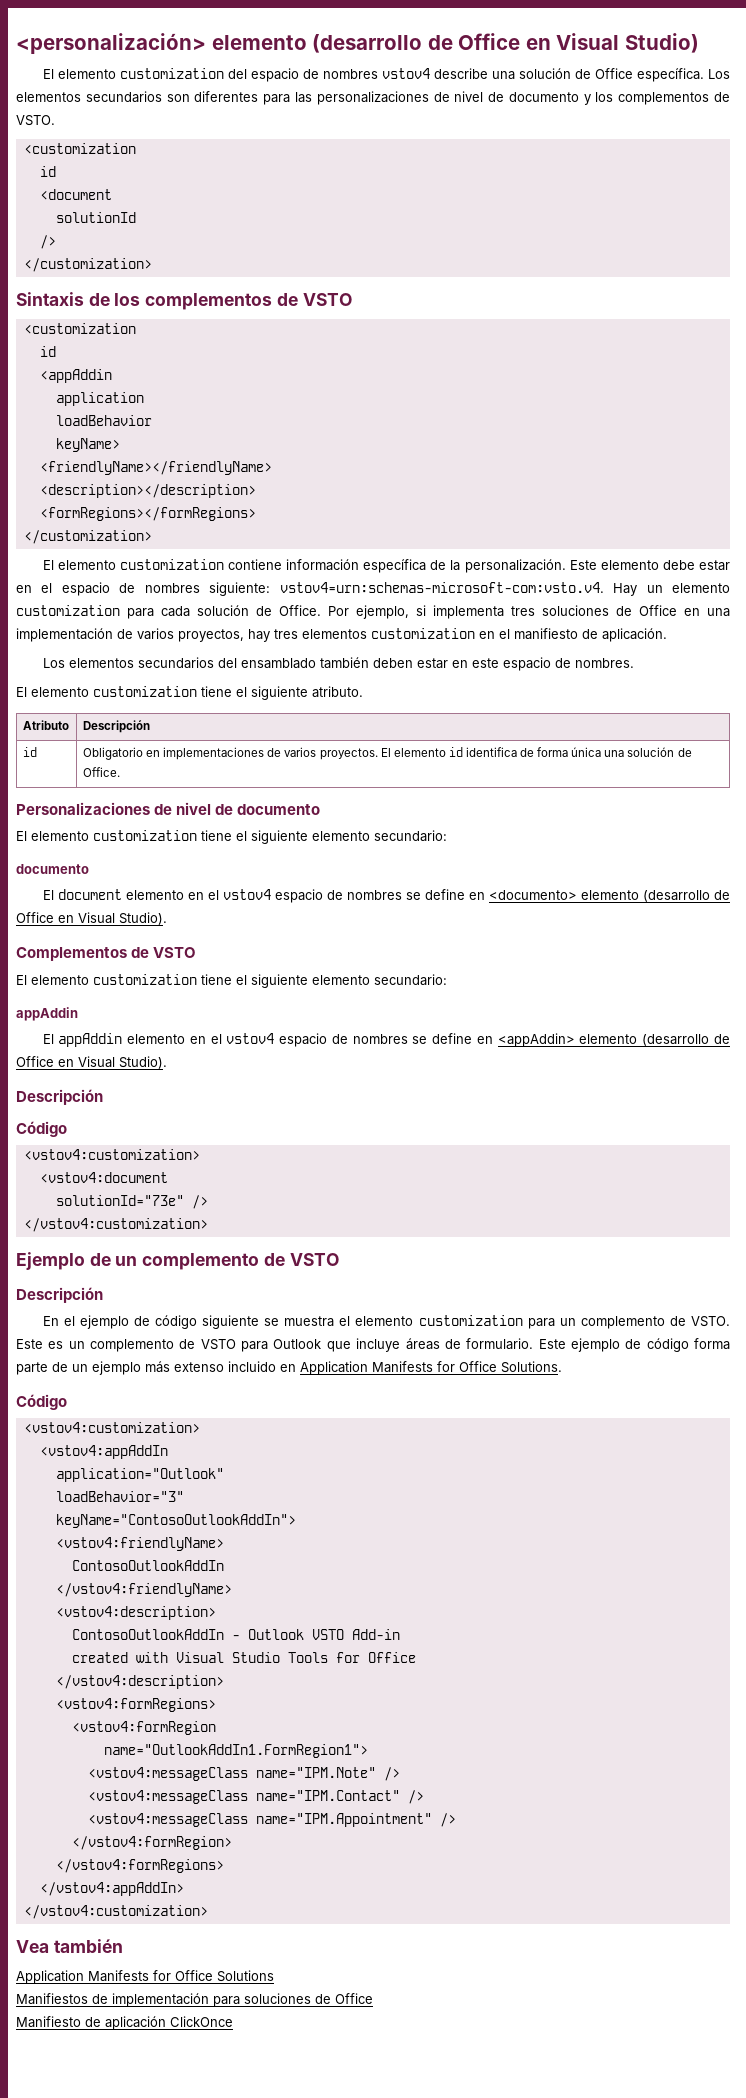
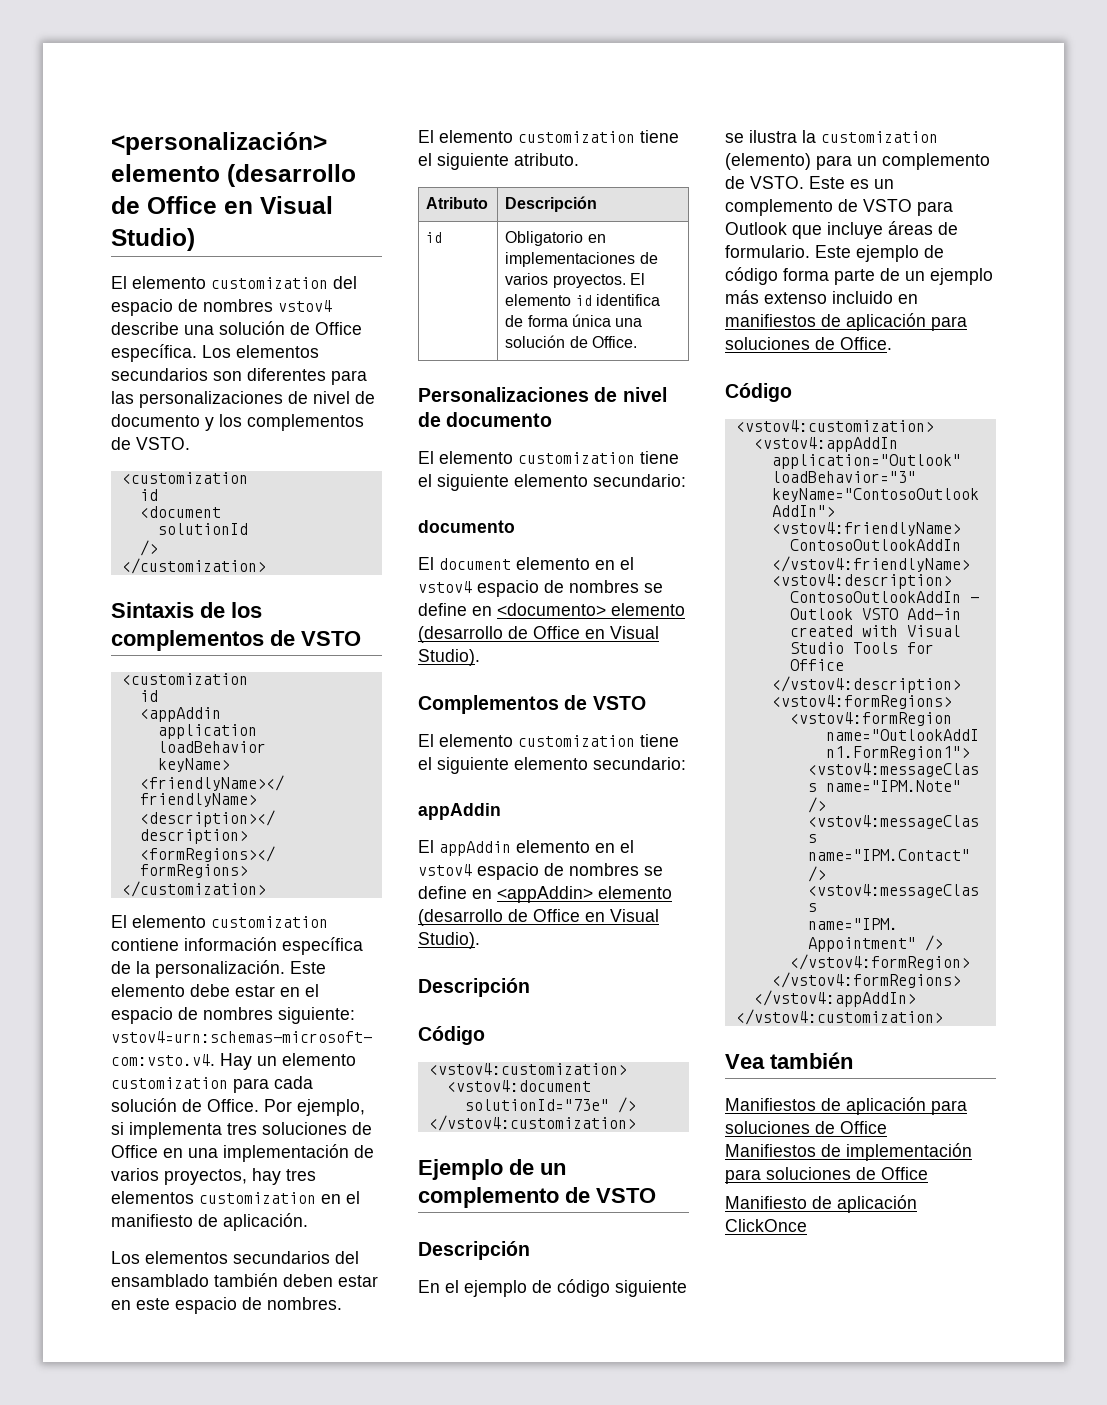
- En el ejemplo de código siguiente se muestra el elemento customization para un complemento de VSTO.
+ En el ejemplo de código siguiente se ilustra la customization (elemento) para un complemento de VSTO.
- Este ejemplo de código forma parte de un ejemplo más extenso incluido en Application Manifests for Office Solutions.
+ Este ejemplo de código forma parte de un ejemplo más extenso incluido en manifiestos de aplicación para soluciones de Office.
- Application Manifests for Office Solutions
+ Manifiestos de aplicación para soluciones de Office

